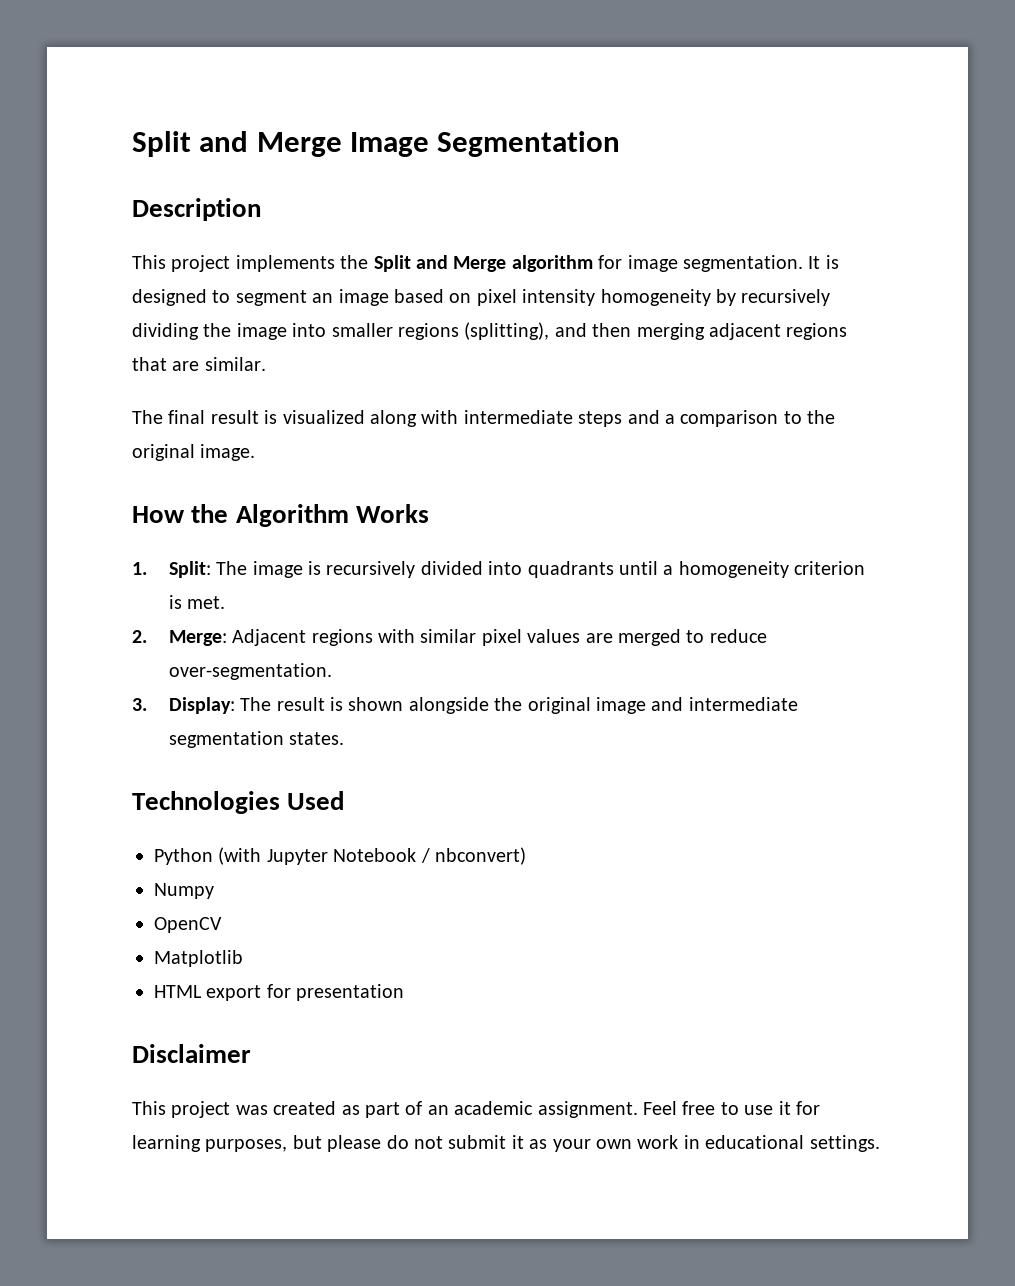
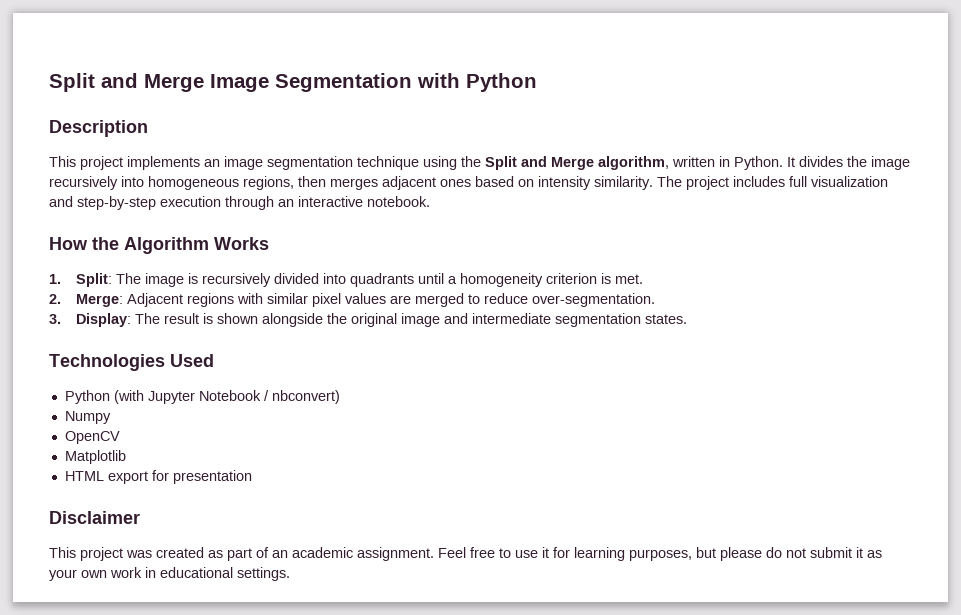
- Split and Merge Image Segmentation
+ Split and Merge Image Segmentation with Python
- This project implements the Split and Merge algorithm for image segmentation. It is designed to segment an image based on pixel intensity homogeneity by recursively dividing the image into smaller regions (splitting), and then merging adjacent regions that are similar.
- The final result is visualized along with intermediate steps and a comparison to the original image.
+ This project implements an image segmentation technique using the Split and Merge algorithm, written in Python. It divides the image recursively into homogeneous regions, then merges adjacent ones based on intensity similarity. The project includes full visualization and step-by-step execution through an interactive notebook.

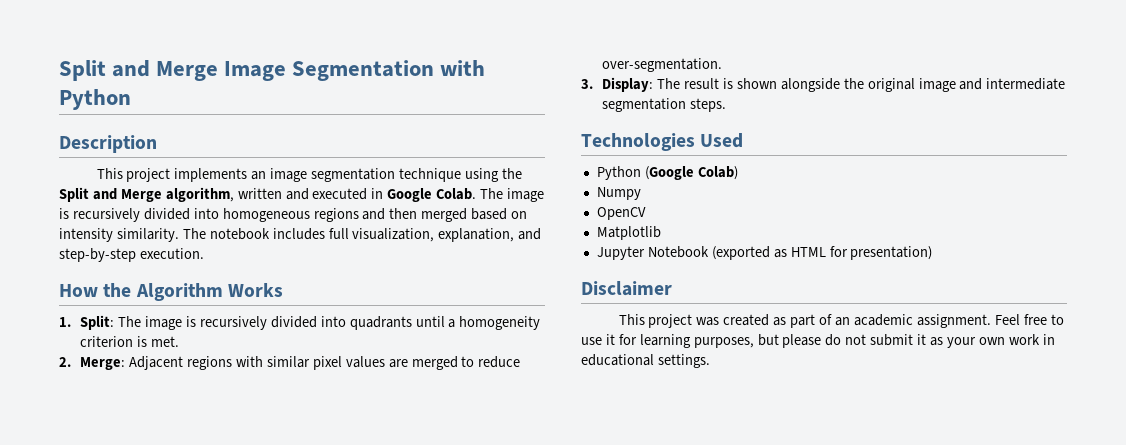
- This project implements an image segmentation technique using the Split and Merge algorithm, written in Python. It divides the image recursively into homogeneous regions, then merges adjacent ones based on intensity similarity.
+ This project implements an image segmentation technique using the Split and Merge algorithm, written and executed in Google Colab. The image is recursively divided into homogeneous regions and then merged based on intensity similarity.
- The project includes full visualization and step-by-step execution through an interactive notebook.
+ The notebook includes full visualization, explanation, and step-by-step execution.
- 3. Display: The result is shown alongside the original image and intermediate segmentation states.
+ 3. Display: The result is shown alongside the original image and intermediate segmentation steps.
- Python (with Jupyter Notebook / nbconvert)
+ Python (Google Colab)
  Numpy
  OpenCV
  Matplotlib
- HTML export for presentation
+ Jupyter Notebook (exported as HTML for presentation)

